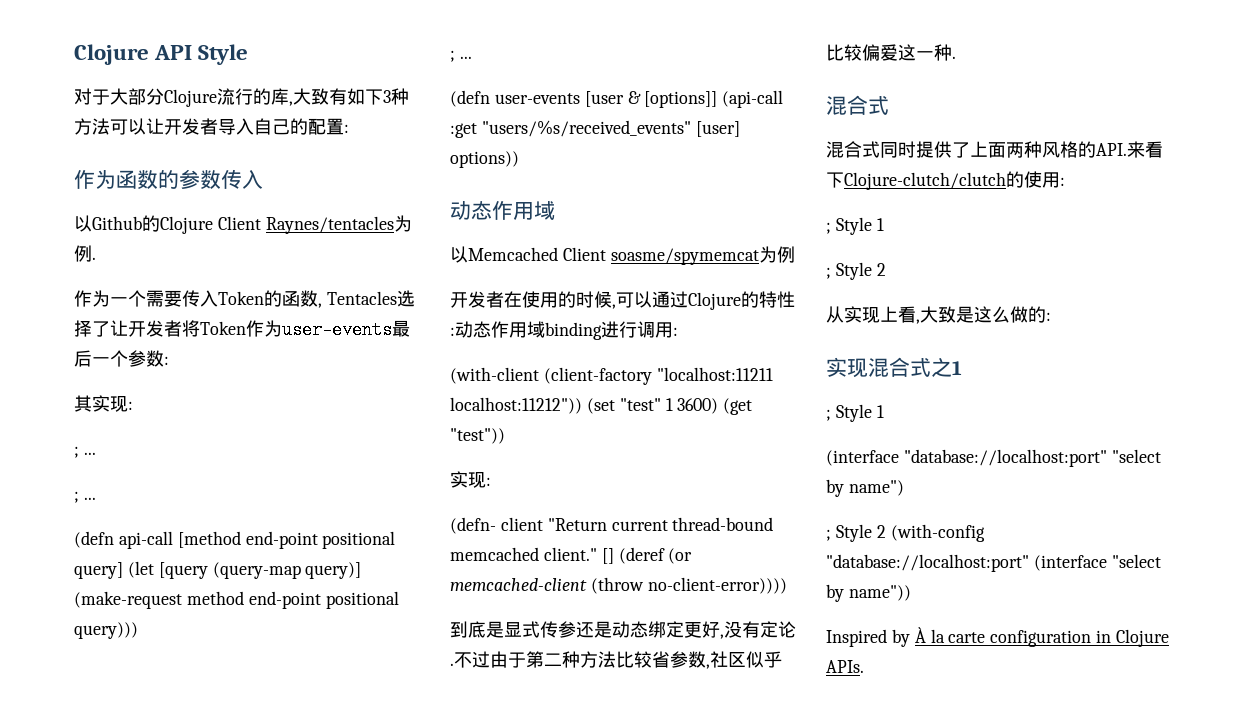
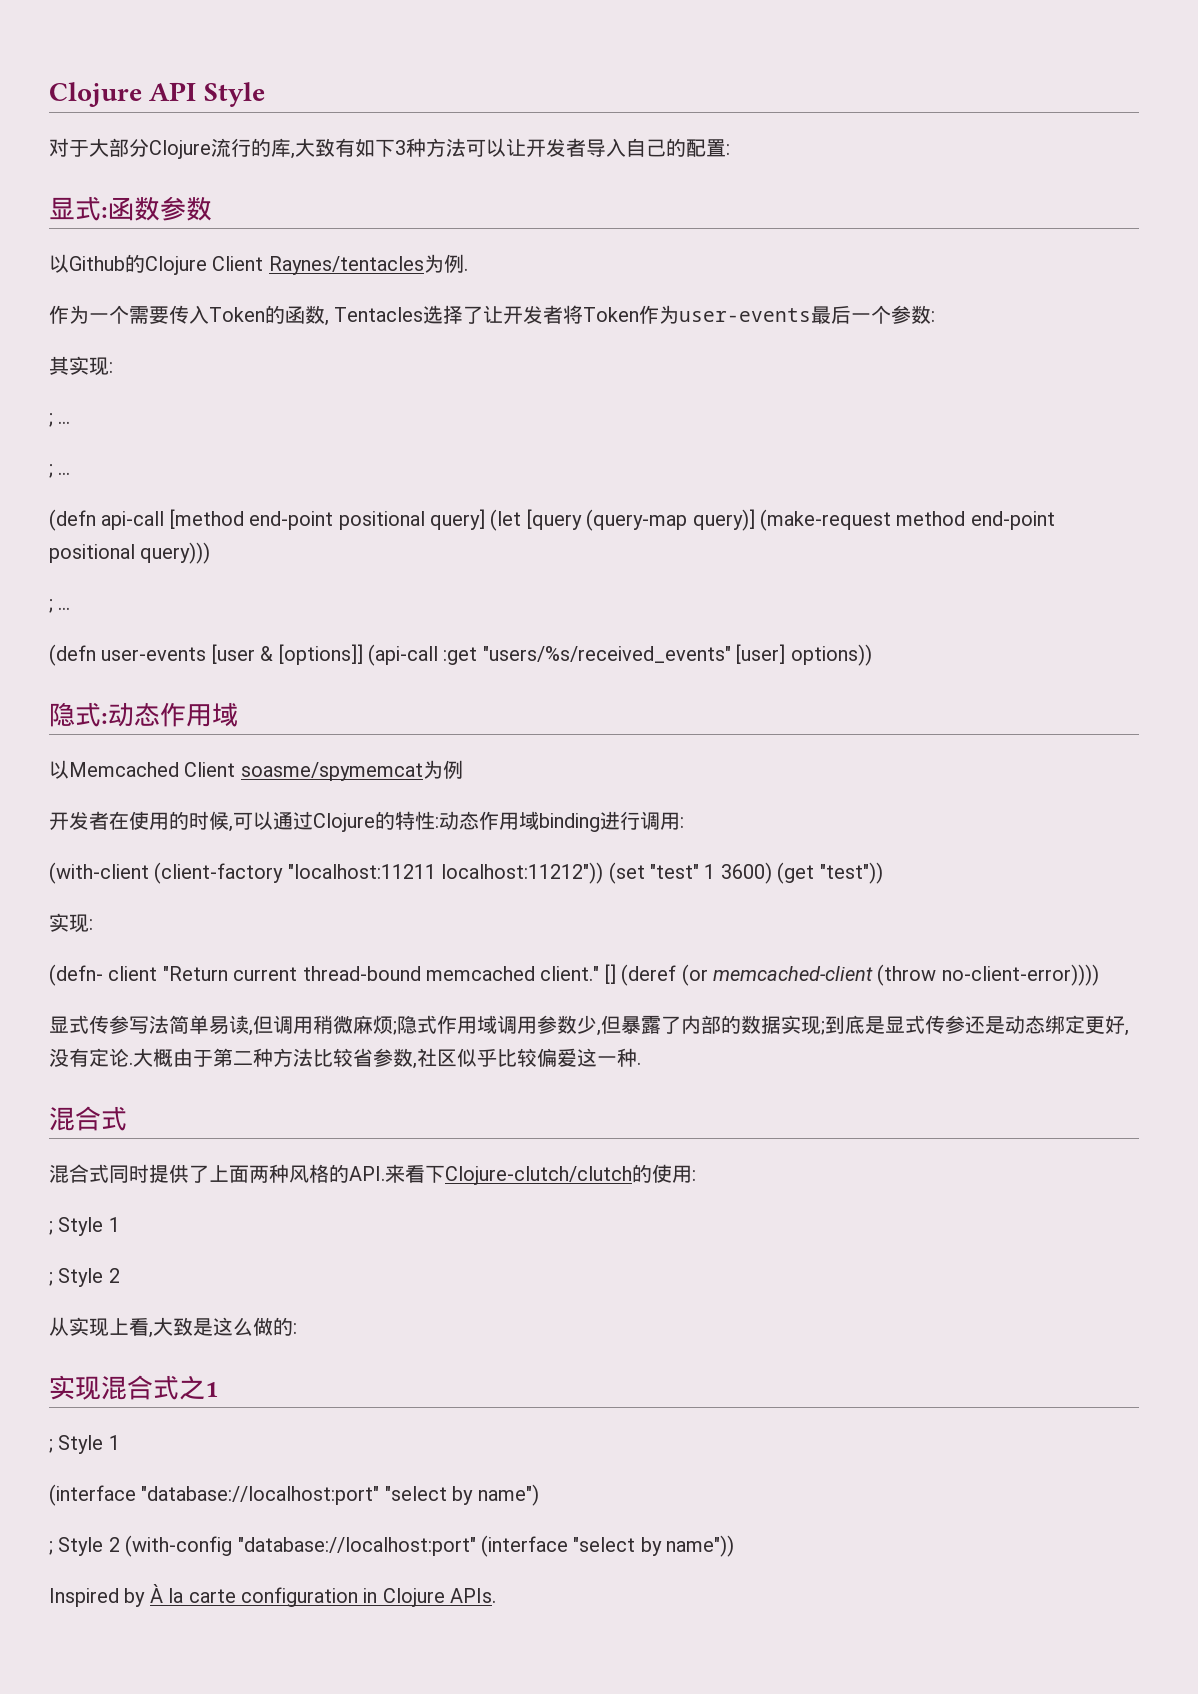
- 作为函数的参数传入
+ 显式:函数参数
  (defn user-events [user & [options]] (api-call :get "users/%s/received_events" [user] options))
- 动态作用域
+ 隐式:动态作用域
- 到底是显式传参还是动态绑定更好,没有定论.
+ 显式传参写法简单易读,但调用稍微麻烦;隐式作用域调用参数少,但暴露了内部的数据实现;到底是显式传参还是动态绑定更好,没有定论.
- 不过由于第二种方法比较省参数,社区似乎比较偏爱这一种.
+ 大概由于第二种方法比较省参数,社区似乎比较偏爱这一种.

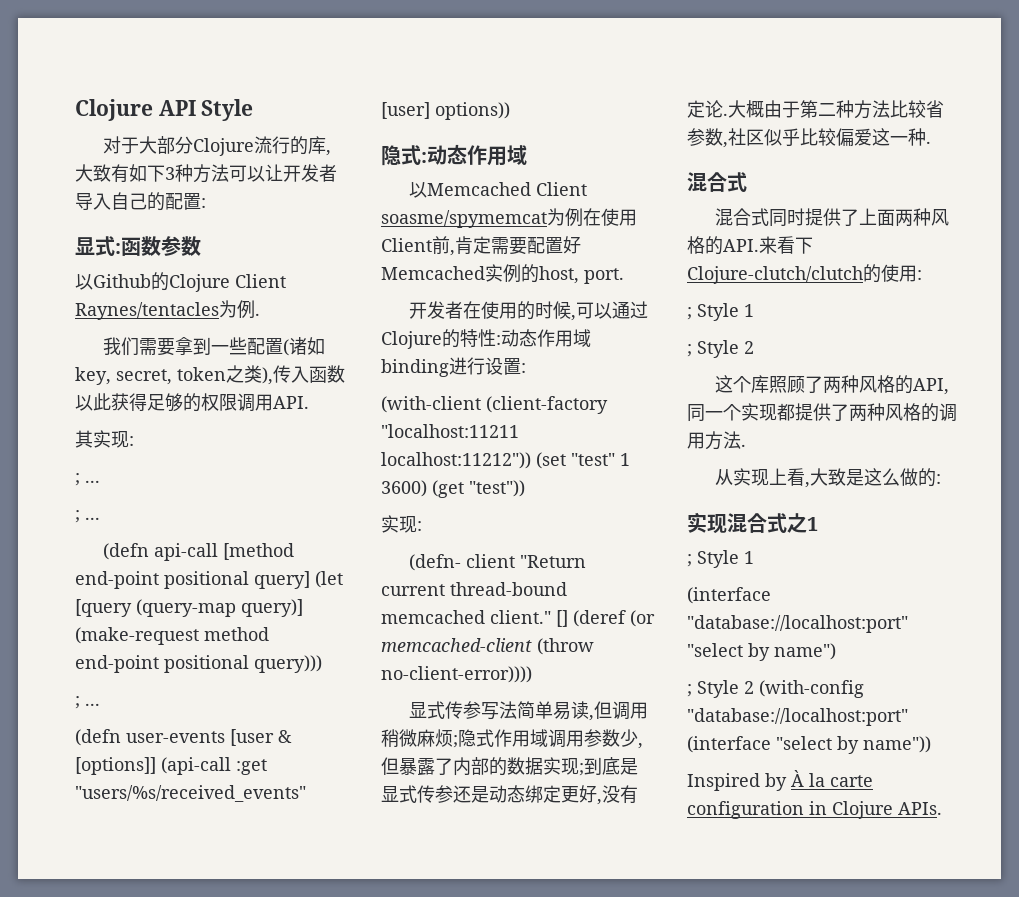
- 作为一个需要传入Token的函数, Tentacles选择了让开发者将Token作为user-events最后一个参数:
+ 我们需要拿到一些配置(诸如key, secret, token之类),传入函数以此获得足够的权限调用API.
- 以Memcached Client soasme/spymemcat为例
+ 以Memcached Client soasme/spymemcat为例在使用Client前,肯定需要配置好Memcached实例的host, port.
- 开发者在使用的时候,可以通过Clojure的特性:动态作用域binding进行调用:
+ 开发者在使用的时候,可以通过Clojure的特性:动态作用域binding进行设置:
+ 这个库照顾了两种风格的API,同一个实现都提供了两种风格的调用方法.

